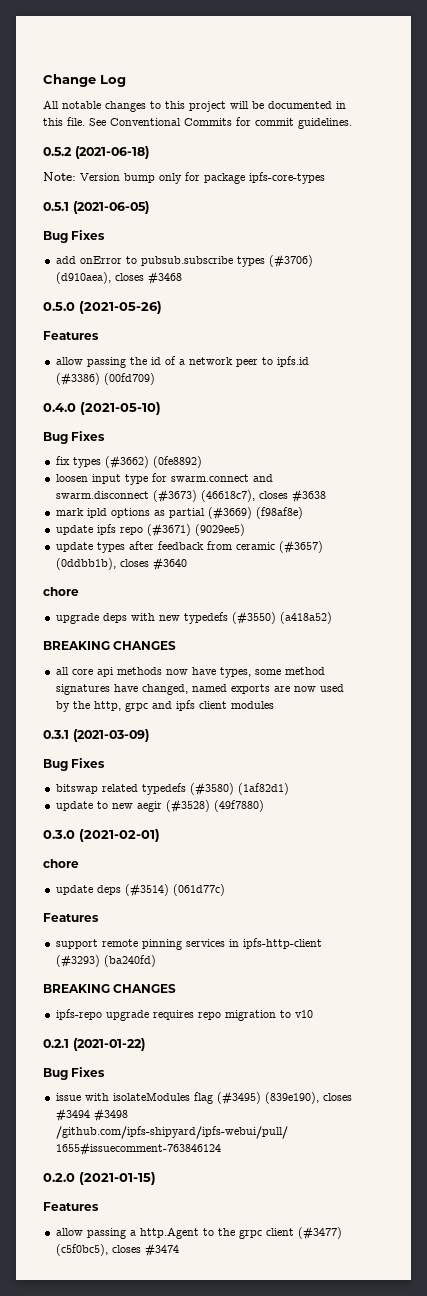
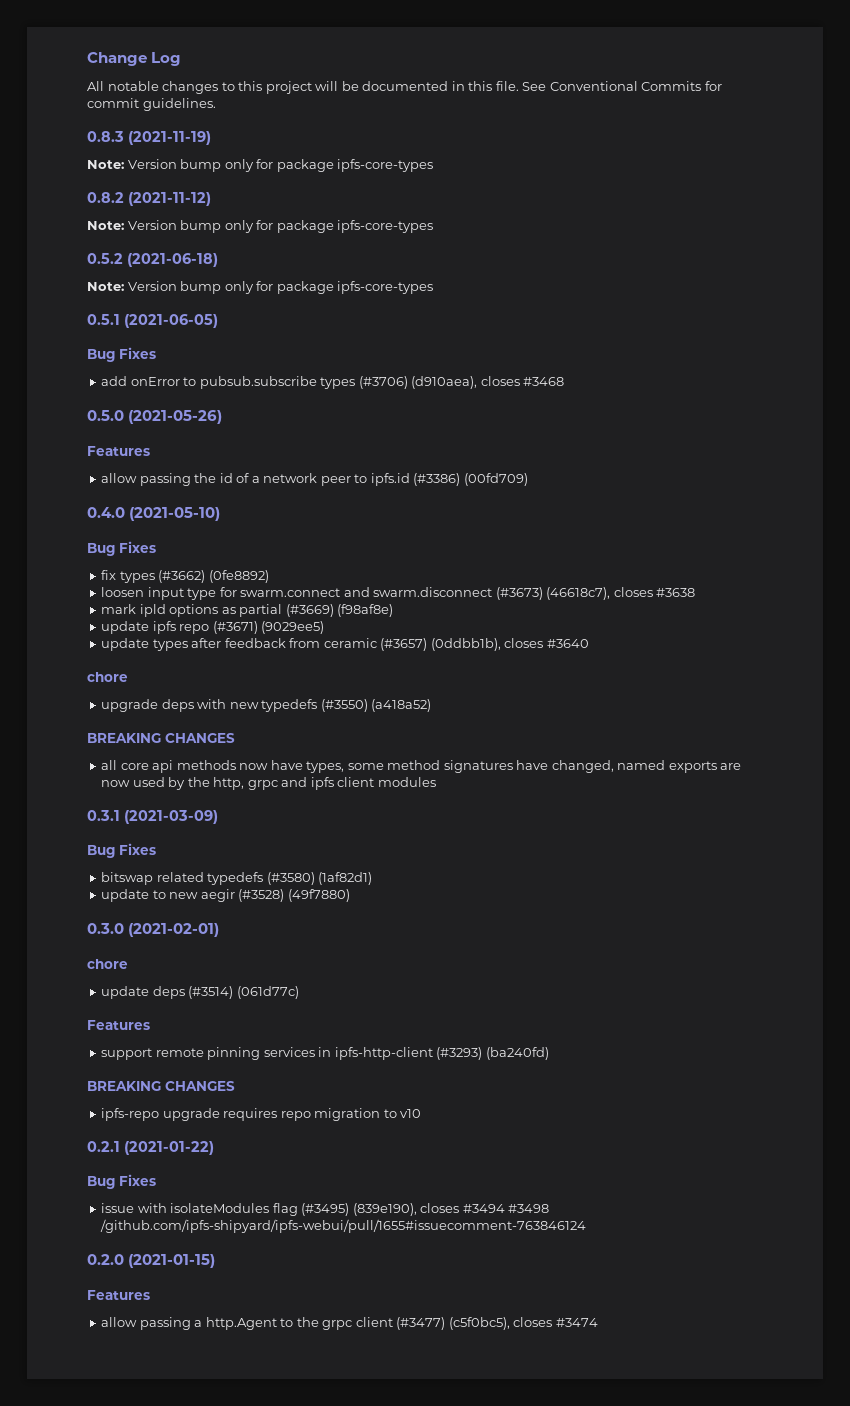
+ 0.8.3 (2021-11-19)
+ Note: Version bump only for package ipfs-core-types
+ 0.8.2 (2021-11-12)
+ Note: Version bump only for package ipfs-core-types

